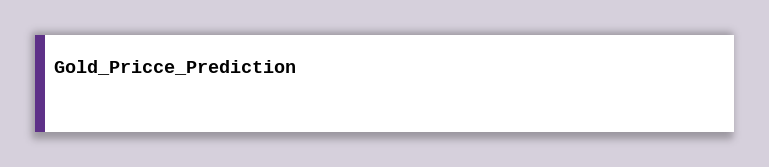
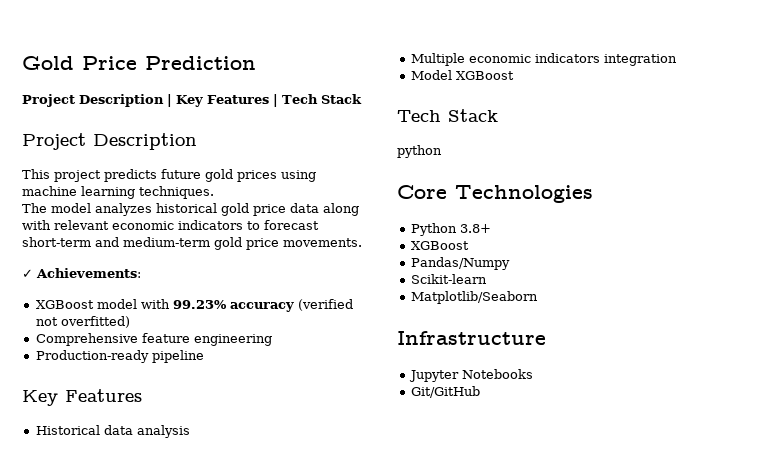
- Gold_Pricce_Prediction
+ Gold Price Prediction
+ Project Description | Key Features | Tech Stack
+ Project Description
+ This project predicts future gold prices using machine learning techniques.
+ The model analyzes historical gold price data along with relevant economic indicators to forecast short-term and medium-term gold price movements.
+ ✓ Achievements:
+ XGBoost model with 99.23% accuracy (verified not overfitted)
+ Comprehensive feature engineering
+ Production-ready pipeline
+ Key Features
+ Historical data analysis
+ Multiple economic indicators integration
+ Model XGBoost
+ Tech Stack
+ python
+ Core Technologies
+ Python 3.8+
+ XGBoost
+ Pandas/Numpy
+ Scikit-learn
+ Matplotlib/Seaborn
+ Infrastructure
+ Jupyter Notebooks
+ Git/GitHub

